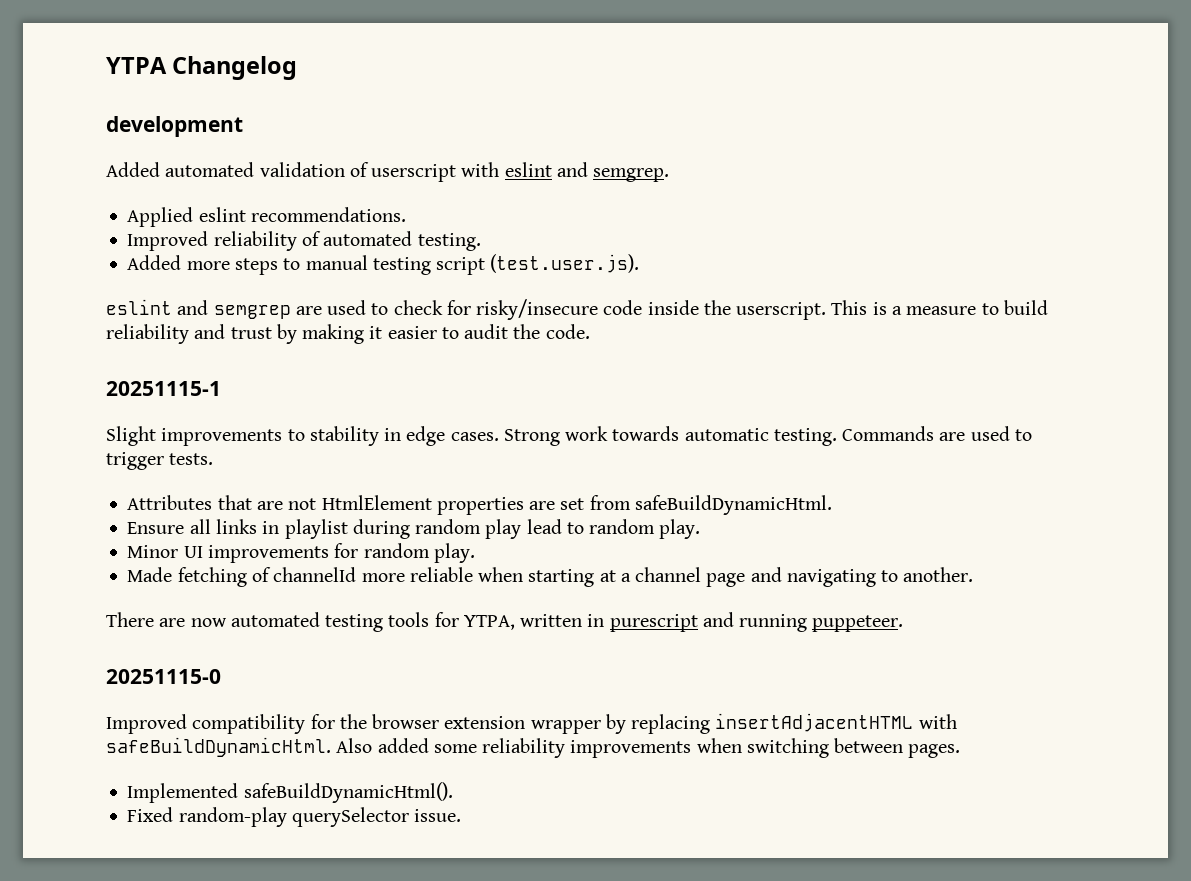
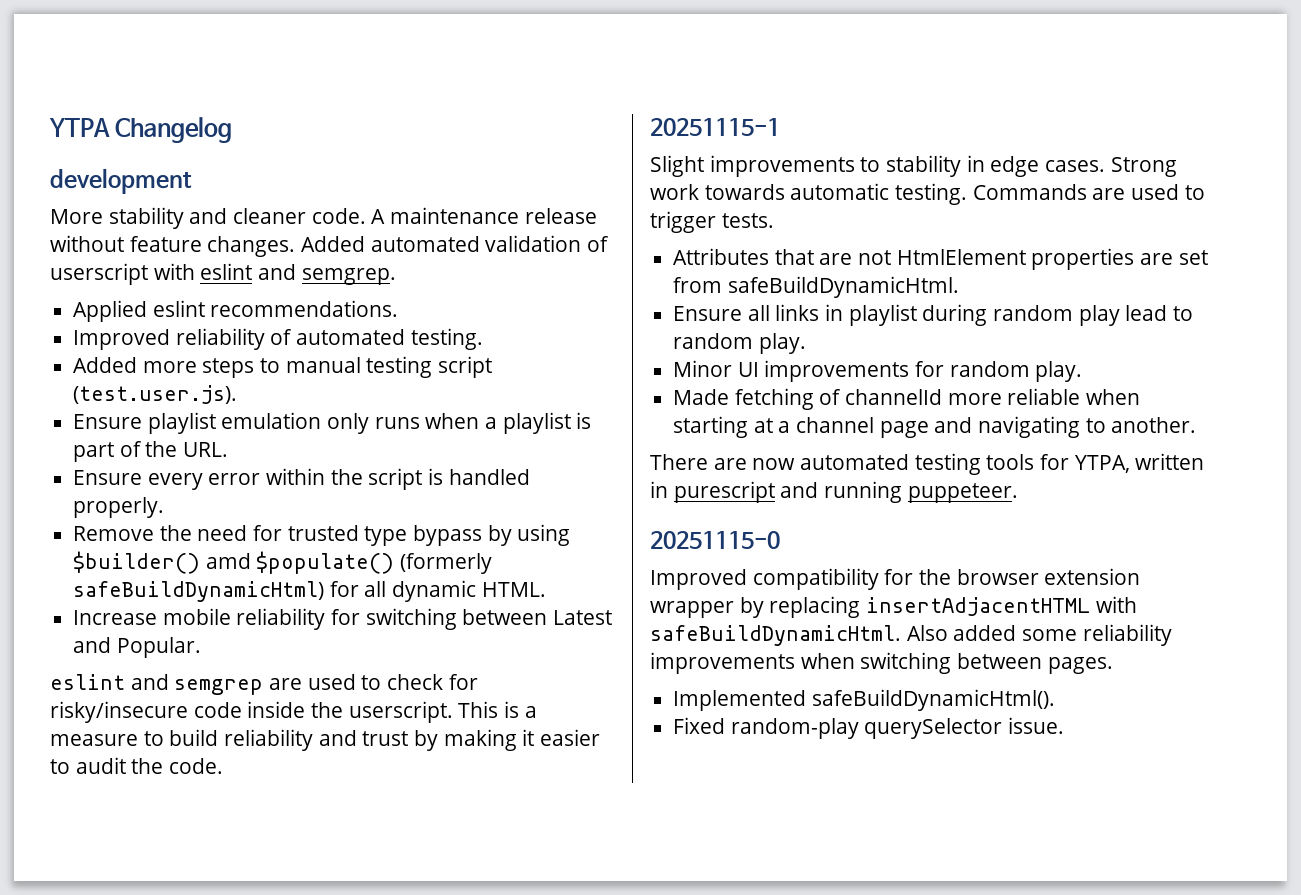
+ More stability and cleaner code. A maintenance release without feature changes.
+ Ensure playlist emulation only runs when a playlist is part of the URL.
+ Ensure every error within the script is handled properly.
+ Remove the need for trusted type bypass by using $builder() amd $populate() (formerly safeBuildDynamicHtml) for all dynamic HTML.
+ Increase mobile reliability for switching between Latest and Popular.

